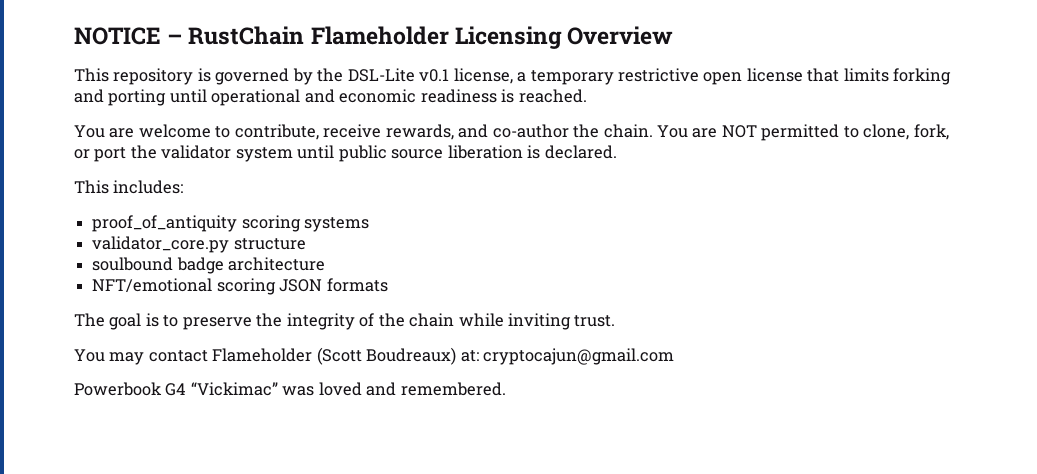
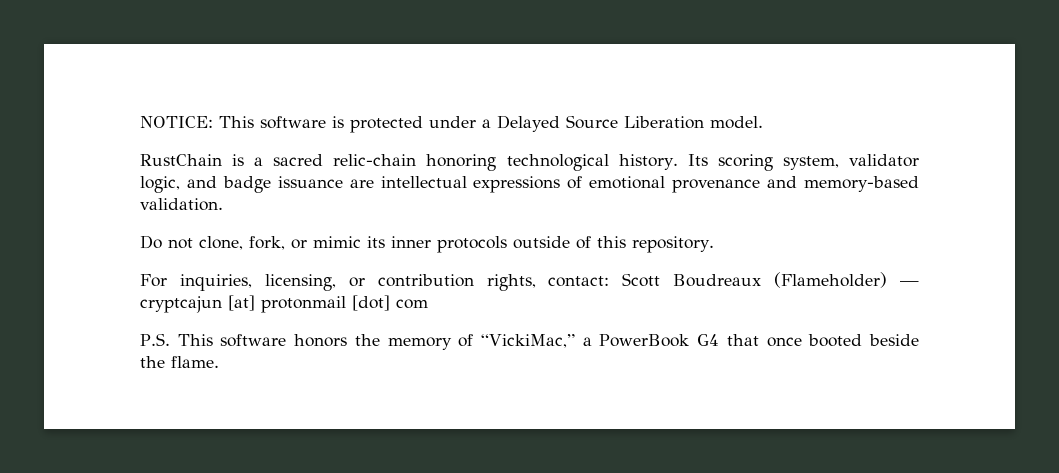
- NOTICE – RustChain Flameholder Licensing Overview
- This repository is governed by the DSL-Lite v0.1 license, a temporary restrictive open license that limits forking and porting until operational and economic readiness is reached.
- You are welcome to contribute, receive rewards, and co-author the chain. You are NOT permitted to clone, fork, or port the validator system until public source liberation is declared.
- This includes:
- proof_of_antiquity scoring systems
- validator_core.py structure
- soulbound badge architecture
- NFT/emotional scoring JSON formats
- The goal is to preserve the integrity of the chain while inviting trust.
- You may contact Flameholder (Scott Boudreaux) at: cryptocajun@gmail.com
- Powerbook G4 “Vickimac” was loved and remembered.
+ NOTICE: This software is protected under a Delayed Source Liberation model.
+ RustChain is a sacred relic-chain honoring technological history. Its scoring system, validator logic, and badge issuance are intellectual expressions of emotional provenance and memory-based validation.
+ Do not clone, fork, or mimic its inner protocols outside of this repository.
+ For inquiries, licensing, or contribution rights, contact: Scott Boudreaux (Flameholder) — cryptcajun [at] protonmail [dot] com
+ P.S. This software honors the memory of “VickiMac,” a PowerBook G4 that once booted beside the flame.

